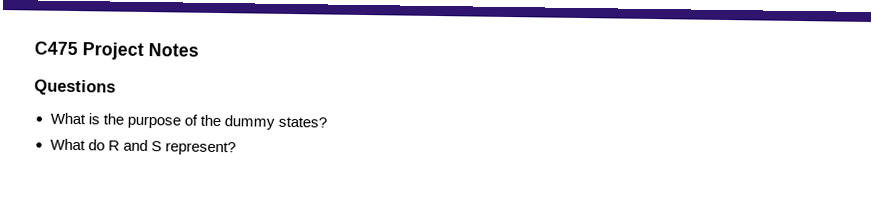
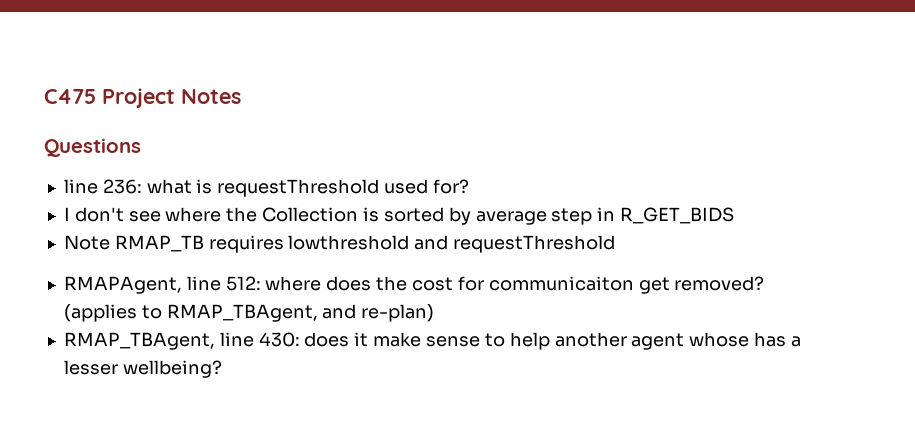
- What is the purpose of the dummy states?
- What do R and S represent?
+ line 236: what is requestThreshold used for?
+ I don't see where the Collection is sorted by average step in R_GET_BIDS
+ Note RMAP_TB requires lowthreshold and requestThreshold
+ RMAPAgent, line 512: where does the cost for communicaiton get removed? (applies to RMAP_TBAgent, and re-plan)
+ RMAP_TBAgent, line 430: does it make sense to help another agent whose has a lesser wellbeing?

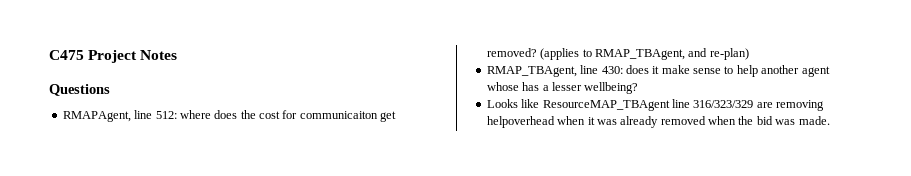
- line 236: what is requestThreshold used for?
- I don't see where the Collection is sorted by average step in R_GET_BIDS
- Note RMAP_TB requires lowthreshold and requestThreshold
+ Looks like ResourceMAP_TBAgent line 316/323/329 are removing helpoverhead when it was already removed when the bid was made.

